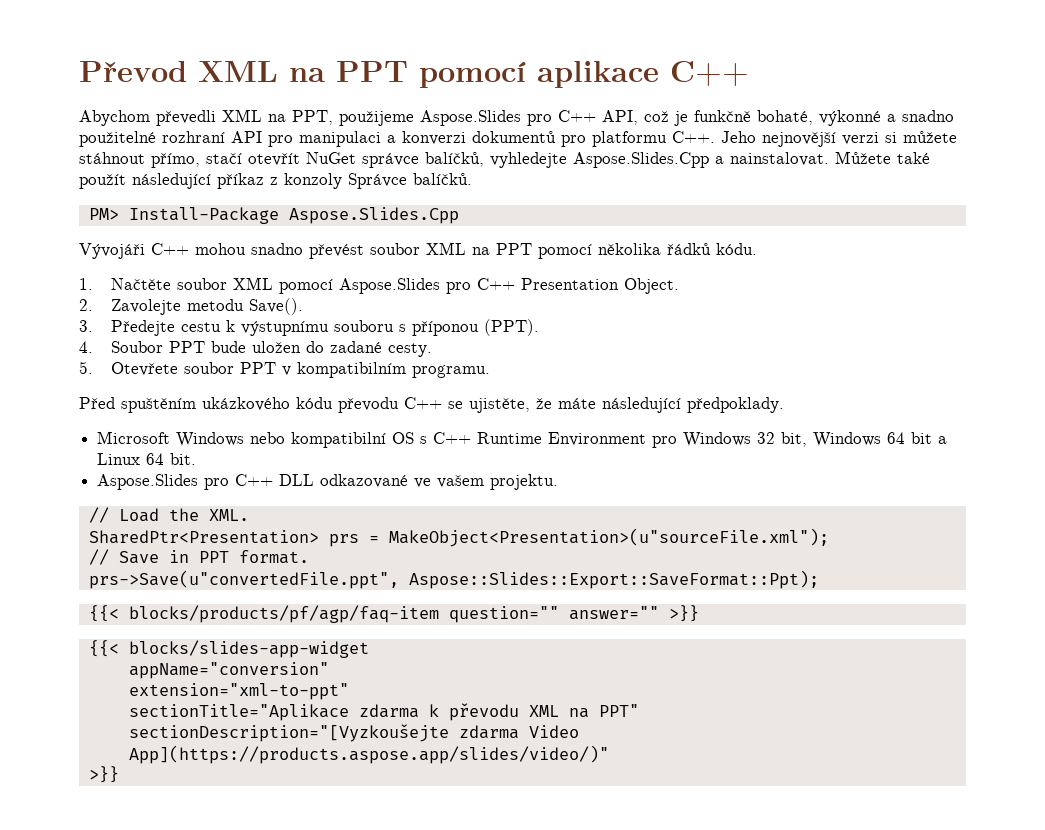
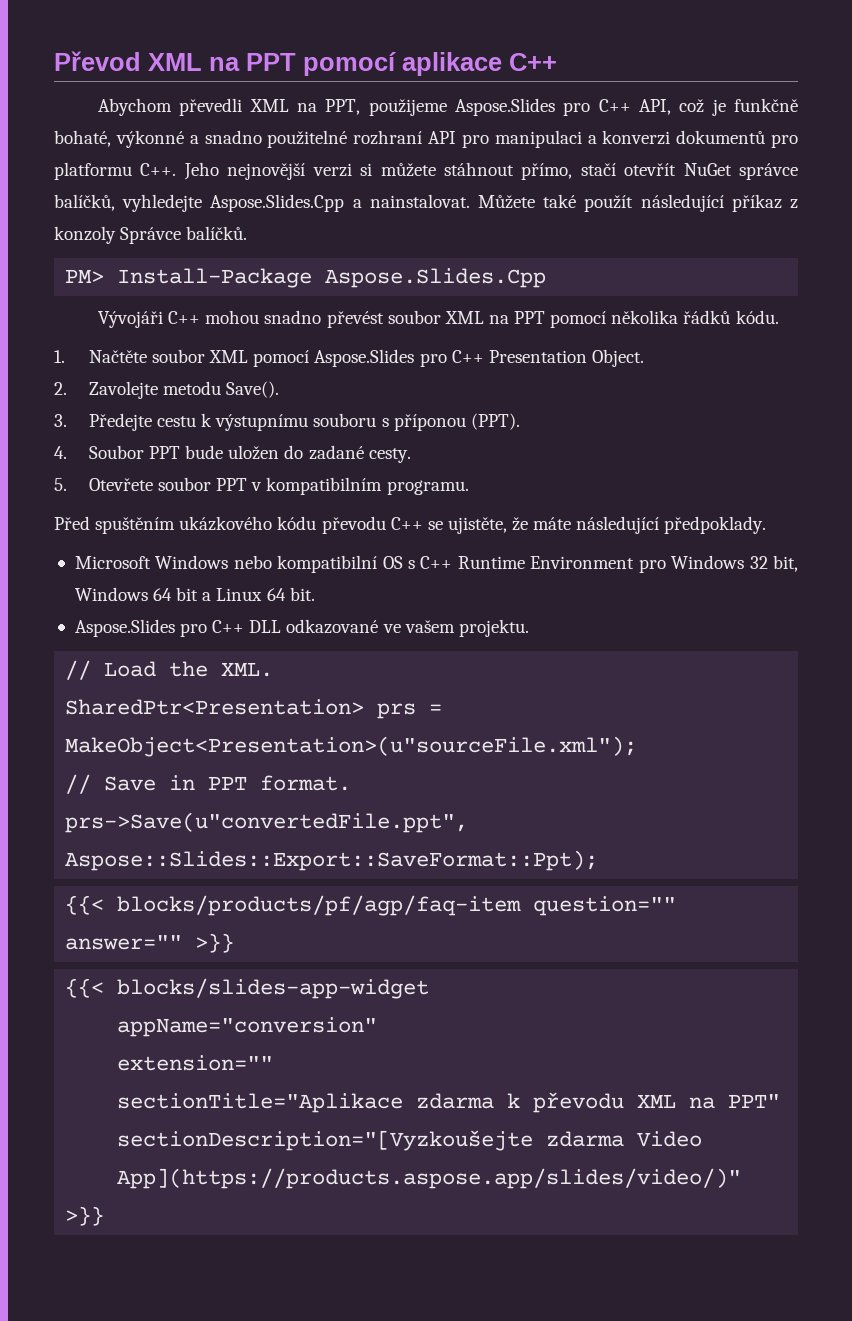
- extension="xml-to-ppt"
+ extension=""

